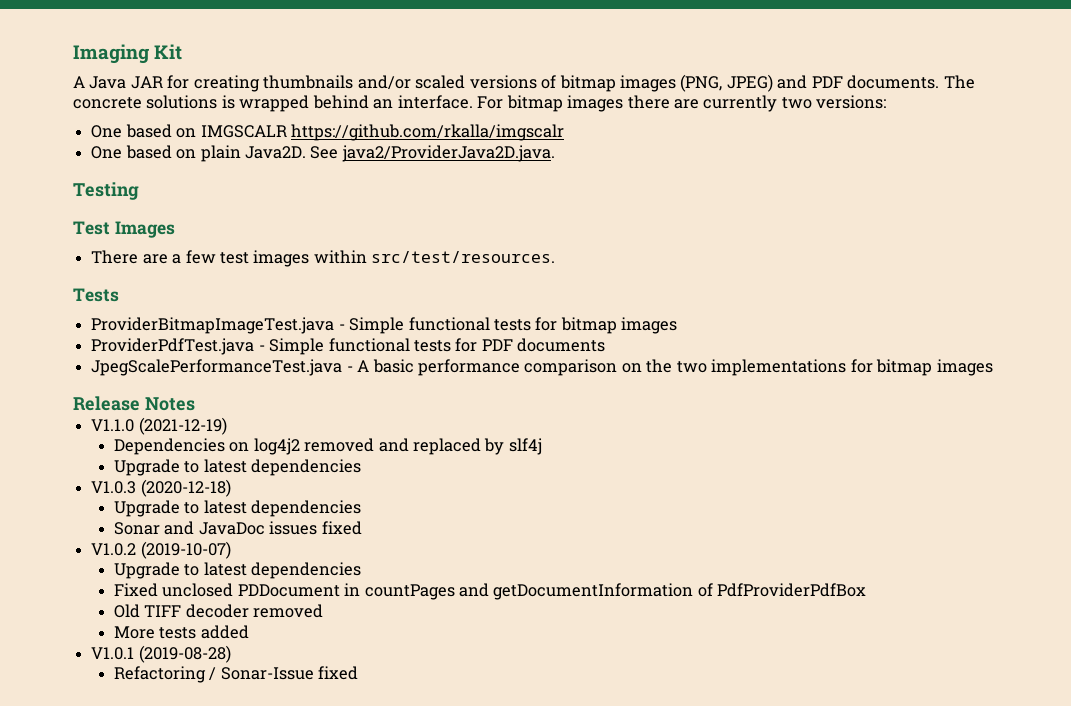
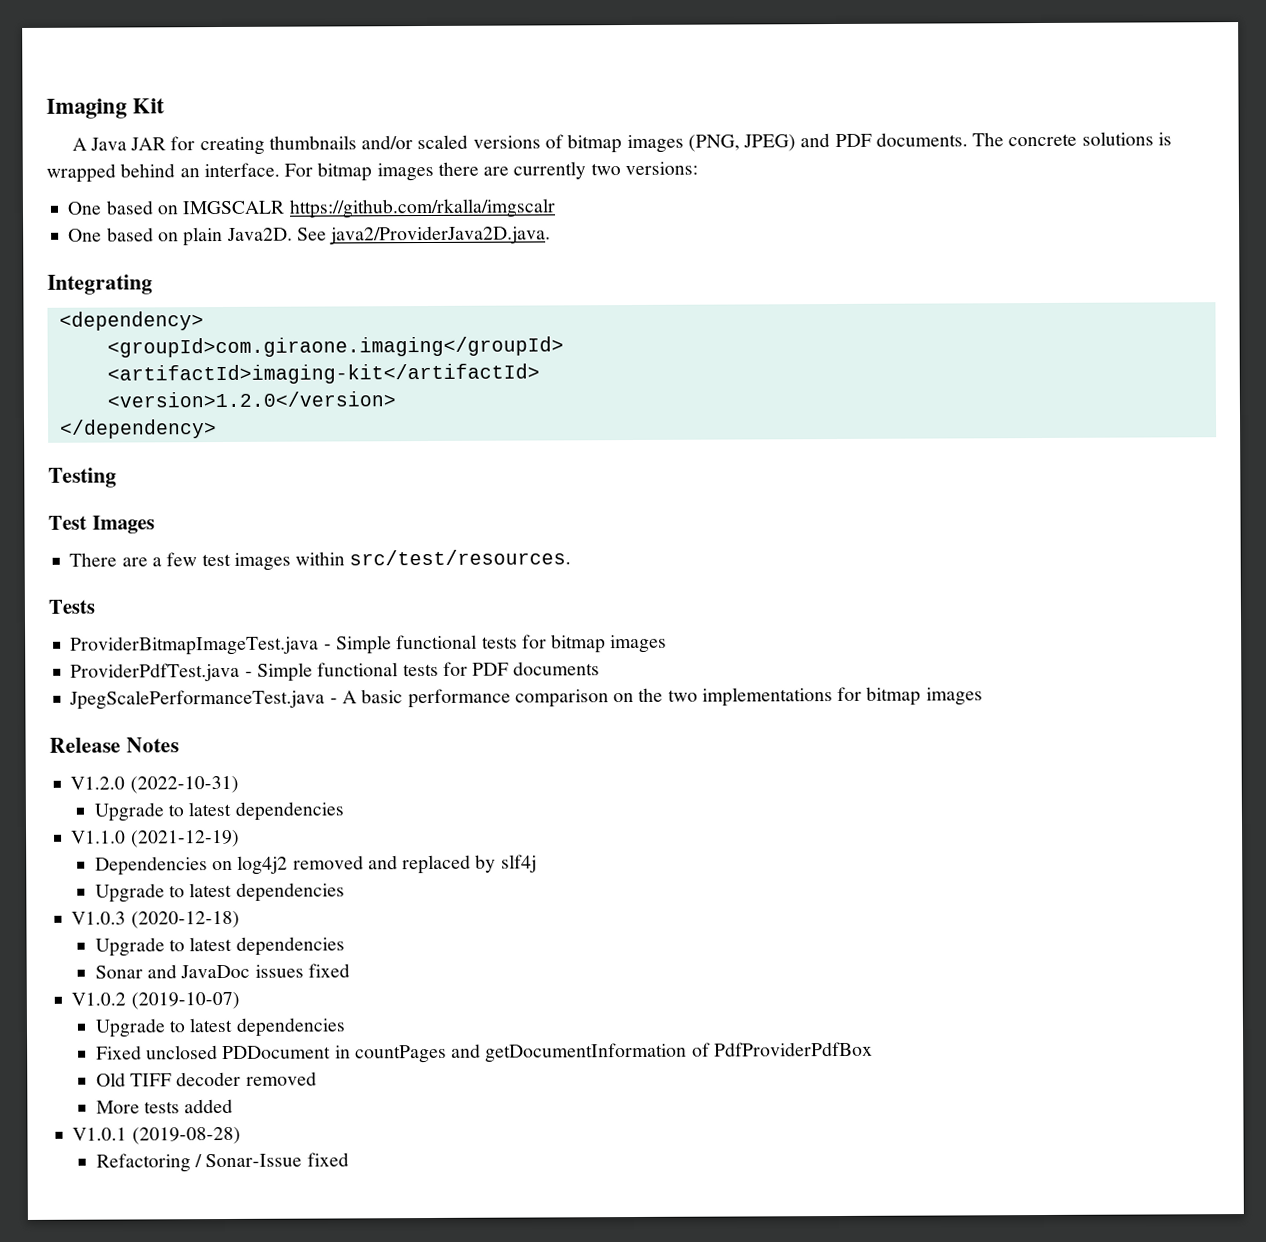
+ Integrating
+ <dependency>
+ <groupId>com.giraone.imaging</groupId>
+ <artifactId>imaging-kit</artifactId>
+ <version>1.2.0</version>
+ </dependency>
+ V1.2.0 (2022-10-31)
+ Upgrade to latest dependencies

